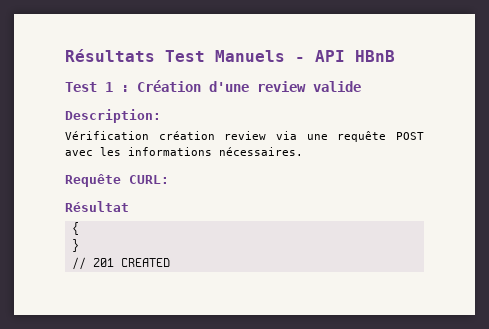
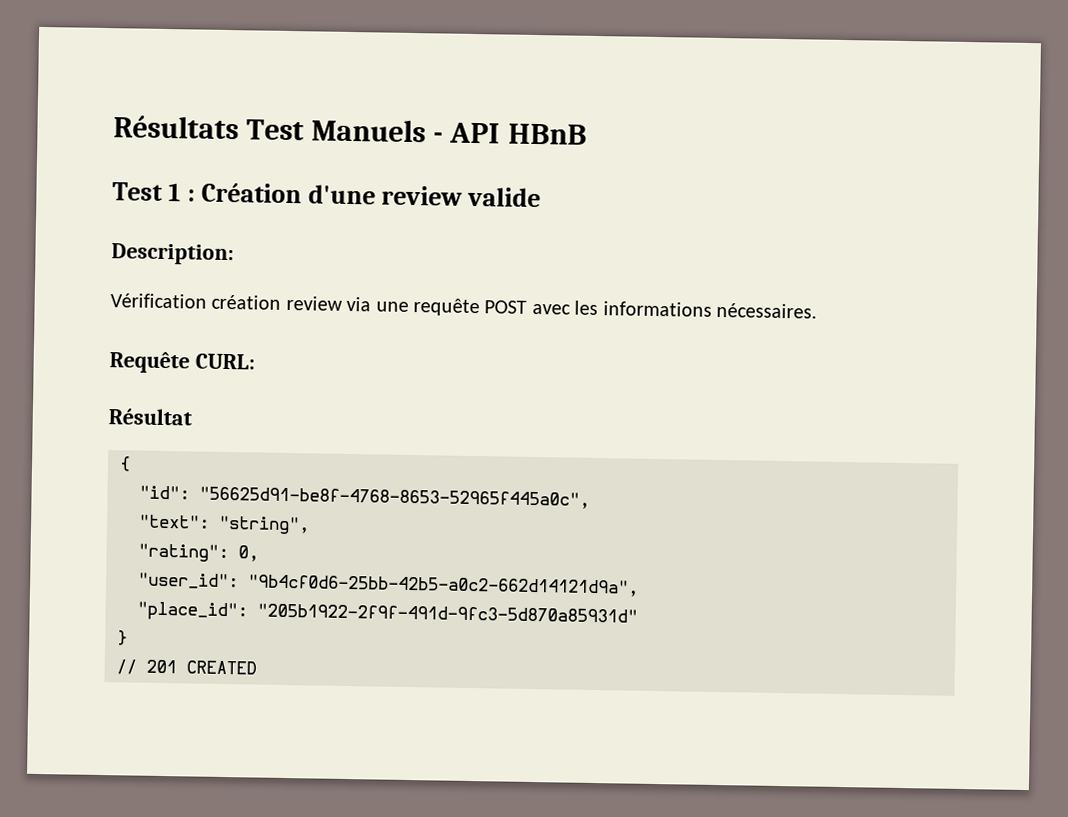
+ "id": "56625d91-be8f-4768-8653-52965f445a0c",
+ "text": "string",
+ "rating": 0,
+ "user_id": "9b4cf0d6-25bb-42b5-a0c2-662d14121d9a",
+ "place_id": "205b1922-2f9f-491d-9fc3-5d870a85931d"

